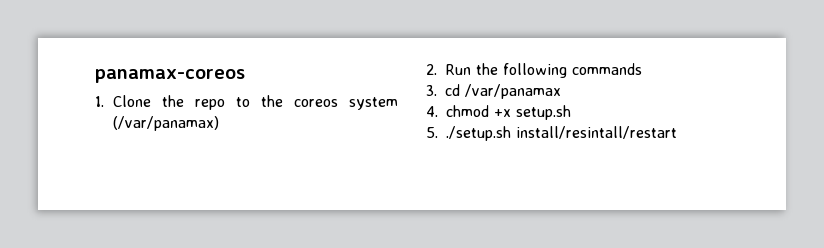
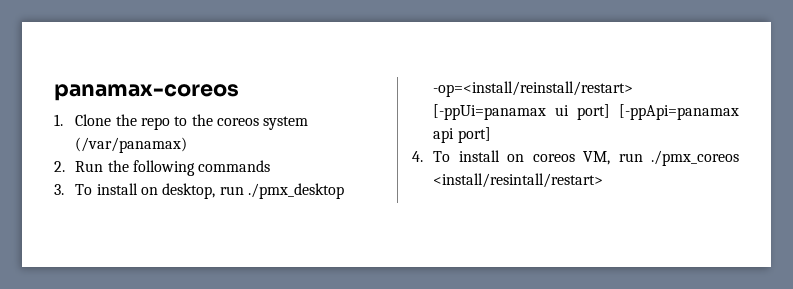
- 3. cd /var/panamax
- 4. chmod +x setup.sh
- 5. ./setup.sh install/resintall/restart
+ 3. To install on desktop, run ./pmx_desktop -op=<install/reinstall/restart> [-ppUi=panamax ui port] [-ppApi=panamax api port]
+ 4. To install on coreos VM, run ./pmx_coreos <install/resintall/restart>

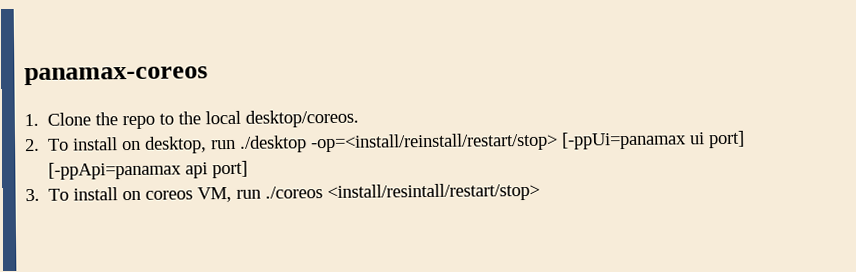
- 1. Clone the repo to the coreos system (/var/panamax)
- 2. Run the following commands
- 3. To install on desktop, run ./pmx_desktop -op=<install/reinstall/restart> [-ppUi=panamax ui port] [-ppApi=panamax api port]
+ 1. Clone the repo to the local desktop/coreos.
+ 2. To install on desktop, run ./desktop -op=<install/reinstall/restart/stop> [-ppUi=panamax ui port] [-ppApi=panamax api port]
- 4. To install on coreos VM, run ./pmx_coreos <install/resintall/restart>
+ 3. To install on coreos VM, run ./coreos <install/resintall/restart/stop>

